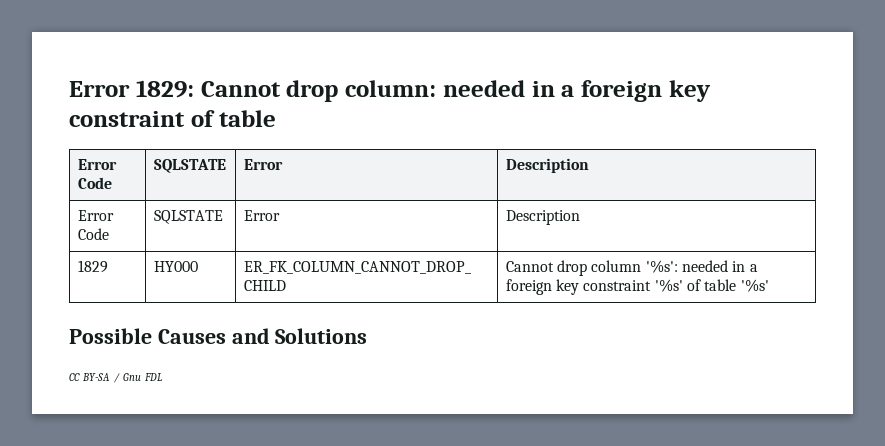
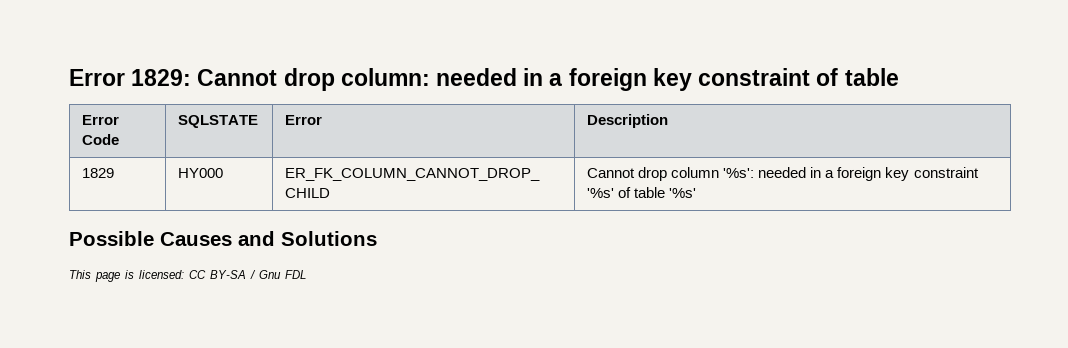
  Error 1829: Cannot drop column: needed in a foreign key constraint of table
- Error Code | SQLSTATE | Error | Description
- CC BY-SA / Gnu FDL
+ This page is licensed: CC BY-SA / Gnu FDL

